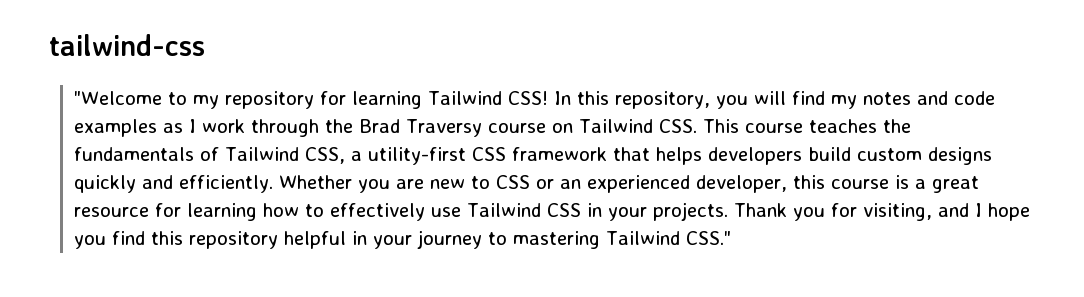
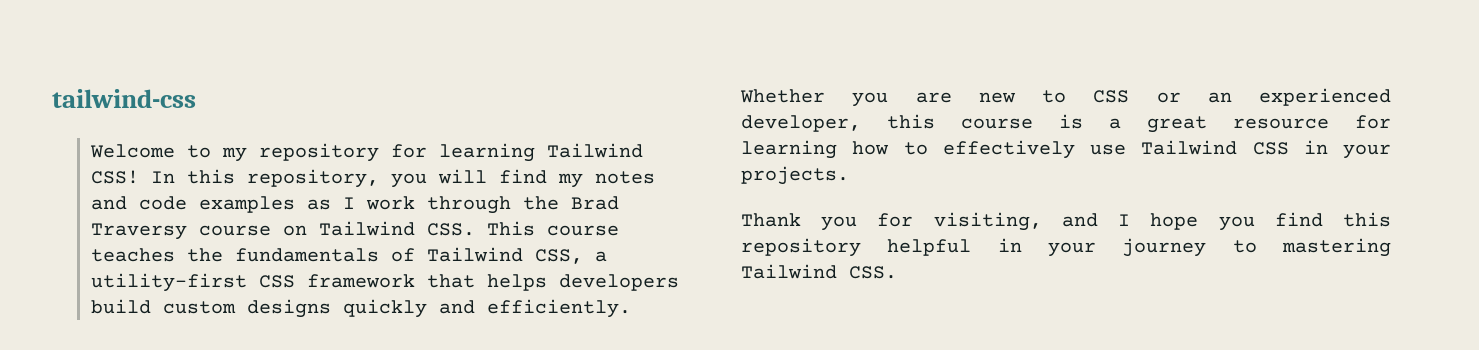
- "Welcome to my repository for learning Tailwind CSS!
+ Welcome to my repository for learning Tailwind CSS!
- In this repository, you will find my notes and code examples as I work through the Brad Traversy course on Tailwind CSS. This course teaches the fundamentals of Tailwind CSS, a utility-first CSS framework that helps developers build custom designs quickly and efficiently. Whether you are new to CSS or an experienced developer, this course is a great resource for learning how to effectively use Tailwind CSS in your projects. Thank you for visiting, and I hope you find this repository helpful in your journey to mastering Tailwind CSS."
+ In this repository, you will find my notes and code examples as I work through the Brad Traversy course on Tailwind CSS. This course teaches the fundamentals of Tailwind CSS, a utility-first CSS framework that helps developers build custom designs quickly and efficiently.
+ Whether you are new to CSS or an experienced developer, this course is a great resource for learning how to effectively use Tailwind CSS in your projects.
+ Thank you for visiting, and I hope you find this repository helpful in your journey to mastering Tailwind CSS.

